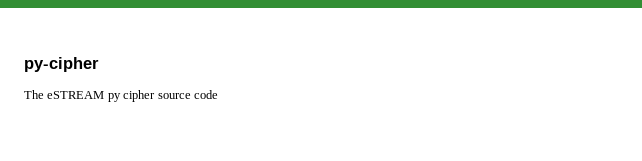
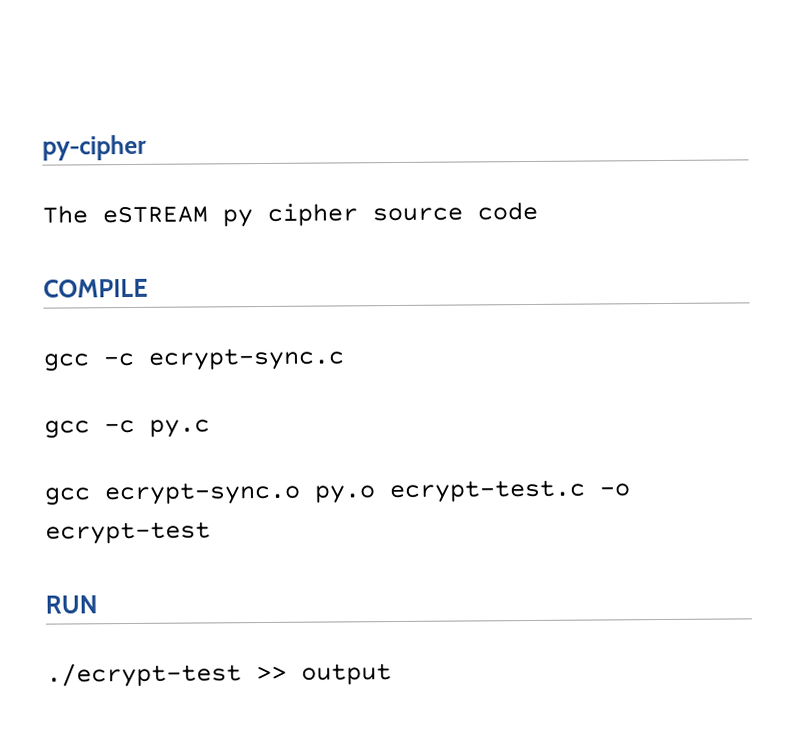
+ COMPILE
+ gcc -c ecrypt-sync.c
+ gcc -c py.c
+ gcc ecrypt-sync.o py.o ecrypt-test.c -o ecrypt-test
+ RUN
+ ./ecrypt-test >> output

